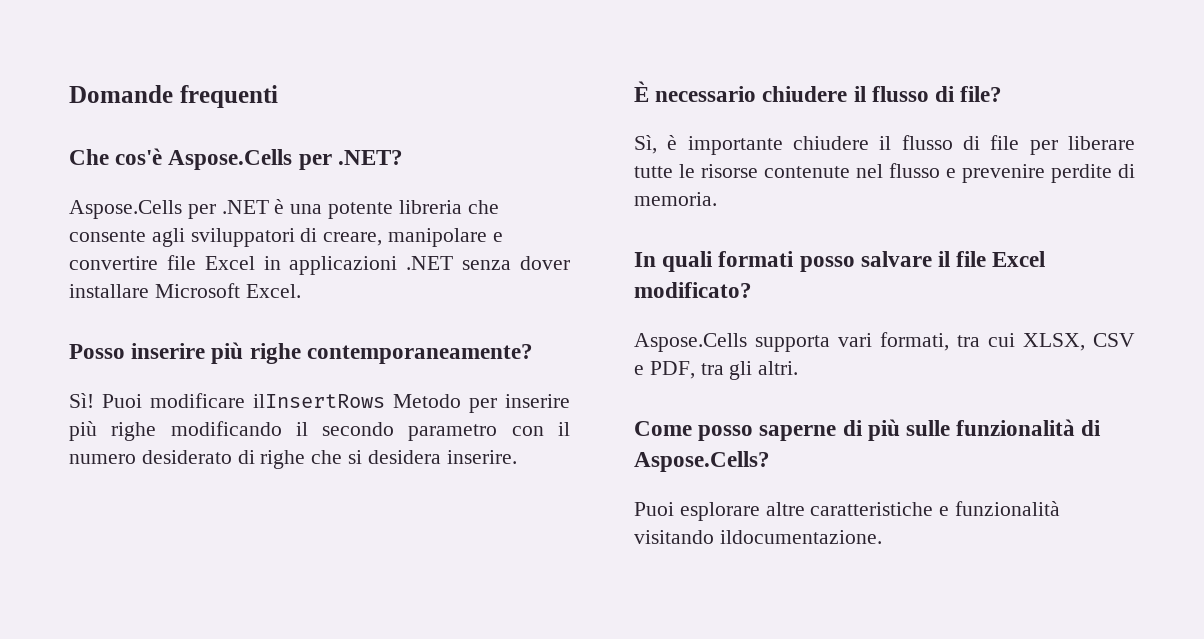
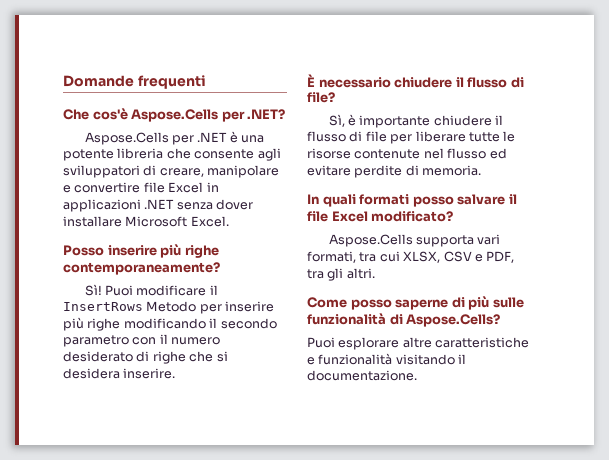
- Puoi modificare ilInsertRows Metodo per inserire più righe modificando il secondo parametro con il numero desiderato di righe che si desidera inserire.
+ Puoi modificare il InsertRows Metodo per inserire più righe modificando il secondo parametro con il numero desiderato di righe che si desidera inserire.
- Sì, è importante chiudere il flusso di file per liberare tutte le risorse contenute nel flusso e prevenire perdite di memoria.
+ Sì, è importante chiudere il flusso di file per liberare tutte le risorse contenute nel flusso ed evitare perdite di memoria.
- Puoi esplorare altre caratteristiche e funzionalità visitando ildocumentazione.
+ Puoi esplorare altre caratteristiche e funzionalità visitando il documentazione.

